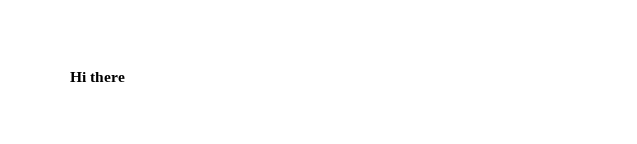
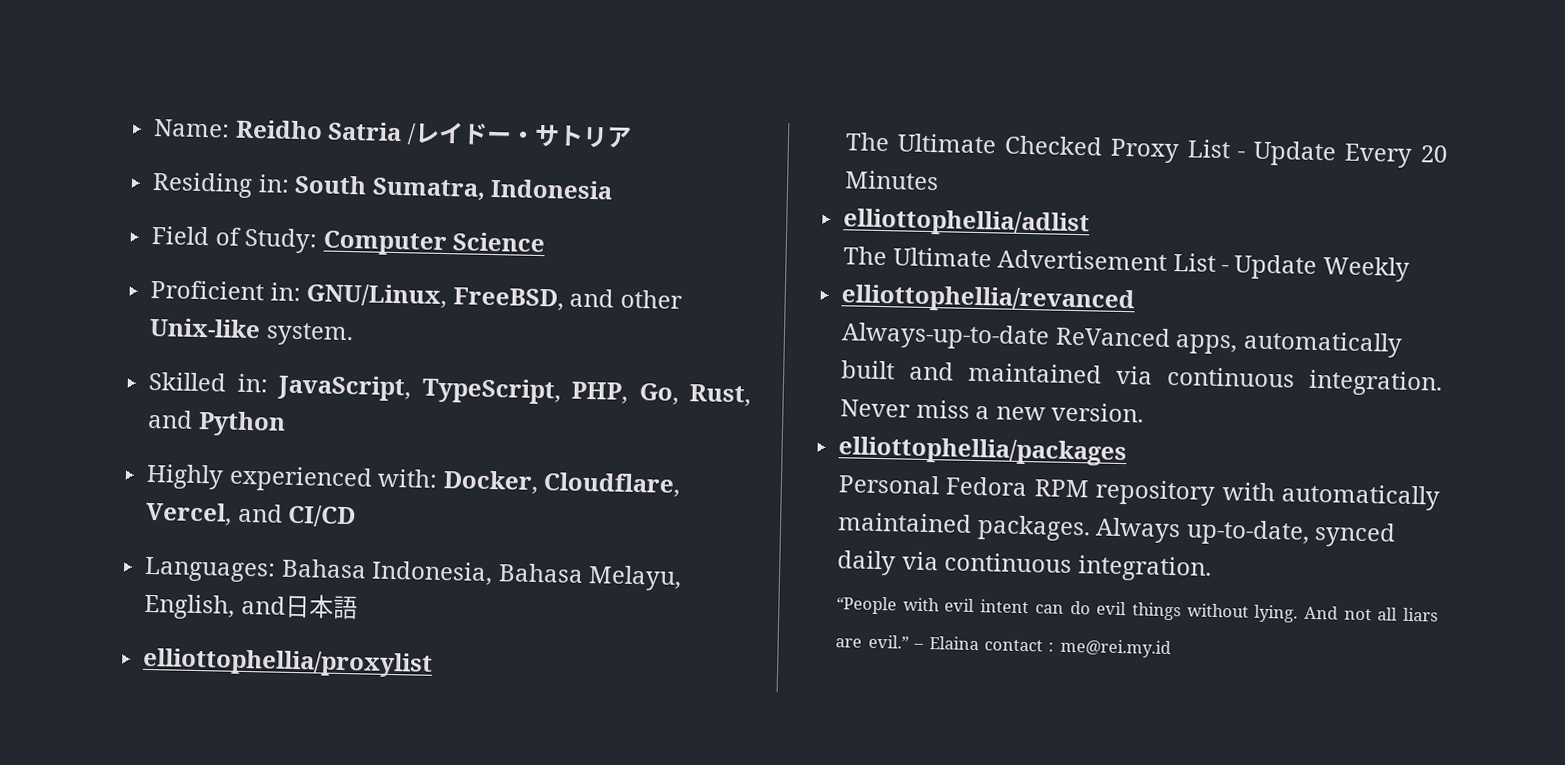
- Hi there
+ Name: Reidho Satria /レイドー・サトリア
+ Residing in: South Sumatra, Indonesia
+ Field of Study: Computer Science
+ Proficient in: GNU/Linux, FreeBSD, and other Unix-like system.
+ Skilled in: JavaScript, TypeScript, PHP, Go, Rust, and Python
+ Highly experienced with: Docker, Cloudflare, Vercel, and CI/CD
+ Languages: Bahasa Indonesia, Bahasa Melayu, English, and日本語
+ elliottophellia/proxylist
+ The Ultimate Checked Proxy List - Update Every 20 Minutes
+ elliottophellia/adlist
+ The Ultimate Advertisement List - Update Weekly
+ elliottophellia/revanced
+ Always-up-to-date ReVanced apps, automatically built and maintained via continuous integration. Never miss a new version.
+ elliottophellia/packages
+ Personal Fedora RPM repository with automatically maintained packages. Always up-to-date, synced daily via continuous integration.
+ “People with evil intent can do evil things without lying. And not all liars are evil.” – Elaina contact : me@rei.my.id

